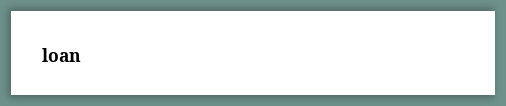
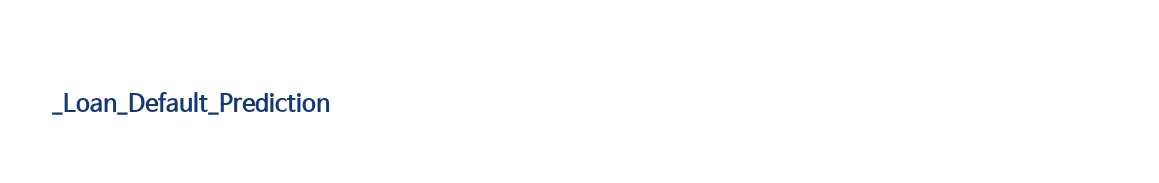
- loan
+ _Loan_Default_Prediction

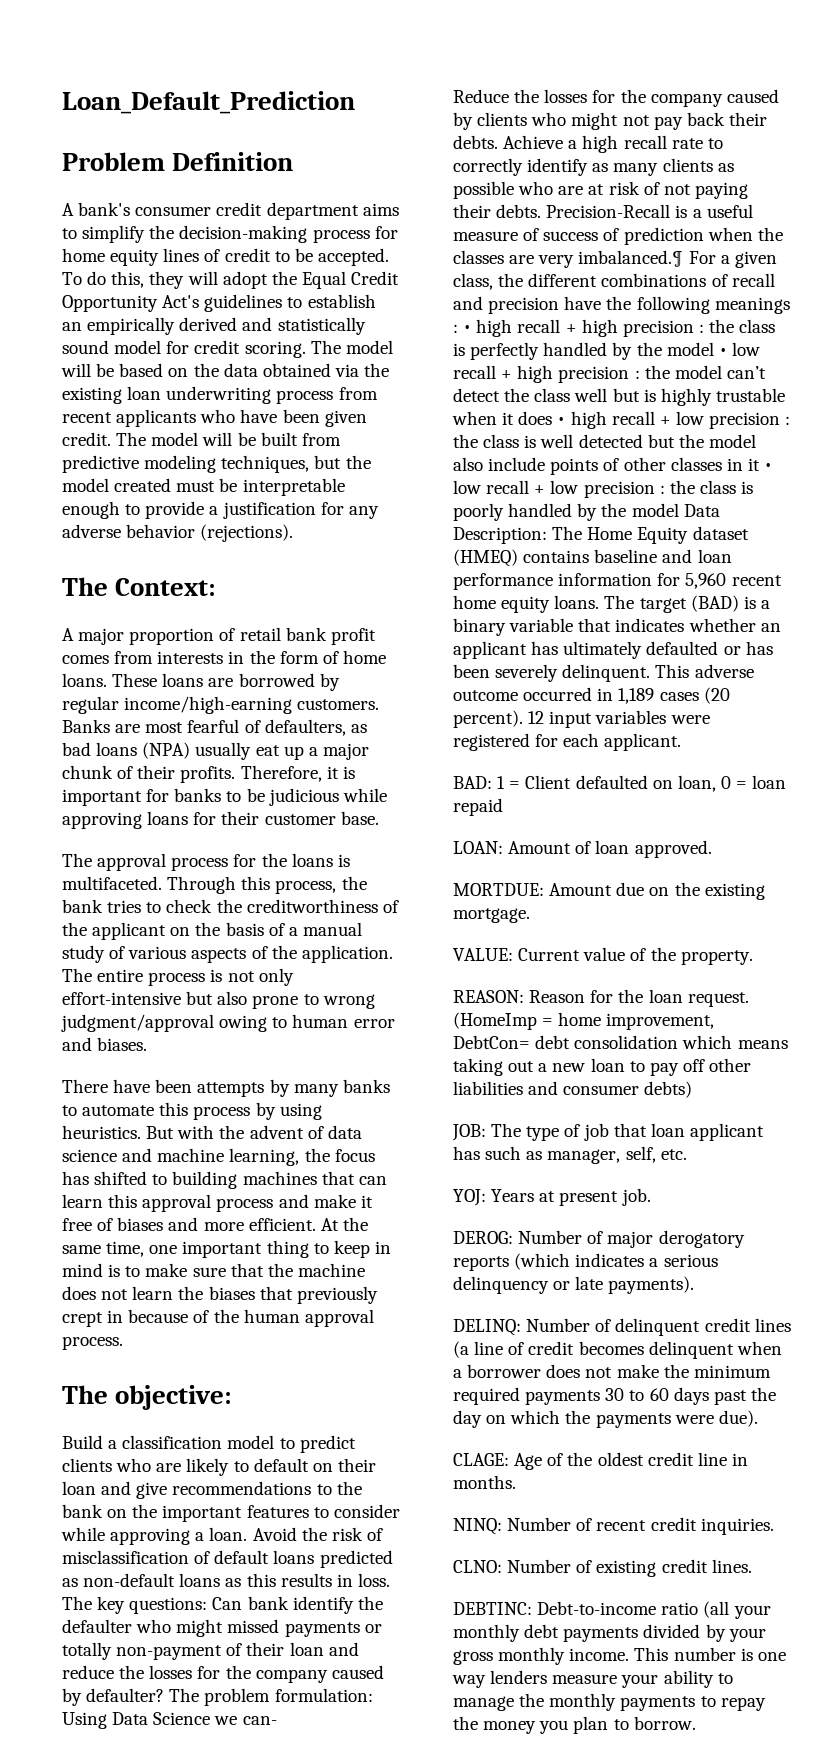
- _Loan_Default_Prediction
+ Loan_Default_Prediction
+ Problem Definition
+ A bank's consumer credit department aims to simplify the decision-making process for home equity lines of credit to be accepted. To do this, they will adopt the Equal Credit Opportunity Act's guidelines to establish an empirically derived and statistically sound model for credit scoring. The model will be based on the data obtained via the existing loan underwriting process from recent applicants who have been given credit. The model will be built from predictive modeling techniques, but the model created must be interpretable enough to provide a justification for any adverse behavior (rejections).
+ The Context:
+ A major proportion of retail bank profit comes from interests in the form of home loans. These loans are borrowed by regular income/high-earning customers. Banks are most fearful of defaulters, as bad loans (NPA) usually eat up a major chunk of their profits. Therefore, it is important for banks to be judicious while approving loans for their customer base.
+ The approval process for the loans is multifaceted. Through this process, the bank tries to check the creditworthiness of the applicant on the basis of a manual study of various aspects of the application. The entire process is not only effort-intensive but also prone to wrong judgment/approval owing to human error and biases.
+ There have been attempts by many banks to automate this process by using heuristics. But with the advent of data science and machine learning, the focus has shifted to building machines that can learn this approval process and make it free of biases and more efficient. At the same time, one important thing to keep in mind is to make sure that the machine does not learn the biases that previously crept in because of the human approval process.
+ The objective:
+ Build a classification model to predict clients who are likely to default on their loan and give recommendations to the bank on the important features to consider while approving a loan. Avoid the risk of misclassification of default loans predicted as non-default loans as this results in loss. The key questions: Can bank identify the defaulter who might missed payments or totally non-payment of their loan and reduce the losses for the company caused by defaulter? The problem formulation: Using Data Science we can-
+ Reduce the losses for the company caused by clients who might not pay back their debts. Achieve a high recall rate to correctly identify as many clients as possible who are at risk of not paying their debts. Precision-Recall is a useful measure of success of prediction when the classes are very imbalanced.¶ For a given class, the different combinations of recall and precision have the following meanings : • high recall + high precision : the class is perfectly handled by the model • low recall + high precision : the model can’t detect the class well but is highly trustable when it does • high recall + low precision : the class is well detected but the model also include points of other classes in it • low recall + low precision : the class is poorly handled by the model Data Description: The Home Equity dataset (HMEQ) contains baseline and loan performance information for 5,960 recent home equity loans. The target (BAD) is a binary variable that indicates whether an applicant has ultimately defaulted or has been severely delinquent. This adverse outcome occurred in 1,189 cases (20 percent). 12 input variables were registered for each applicant.
+ BAD: 1 = Client defaulted on loan, 0 = loan repaid
+ LOAN: Amount of loan approved.
+ MORTDUE: Amount due on the existing mortgage.
+ VALUE: Current value of the property.
+ REASON: Reason for the loan request. (HomeImp = home improvement, DebtCon= debt consolidation which means taking out a new loan to pay off other liabilities and consumer debts)
+ JOB: The type of job that loan applicant has such as manager, self, etc.
+ YOJ: Years at present job.
+ DEROG: Number of major derogatory reports (which indicates a serious delinquency or late payments).
+ DELINQ: Number of delinquent credit lines (a line of credit becomes delinquent when a borrower does not make the minimum required payments 30 to 60 days past the day on which the payments were due).
+ CLAGE: Age of the oldest credit line in months.
+ NINQ: Number of recent credit inquiries.
+ CLNO: Number of existing credit lines.
+ DEBTINC: Debt-to-income ratio (all your monthly debt payments divided by your gross monthly income. This number is one way lenders measure your ability to manage the monthly payments to repay the money you plan to borrow.

